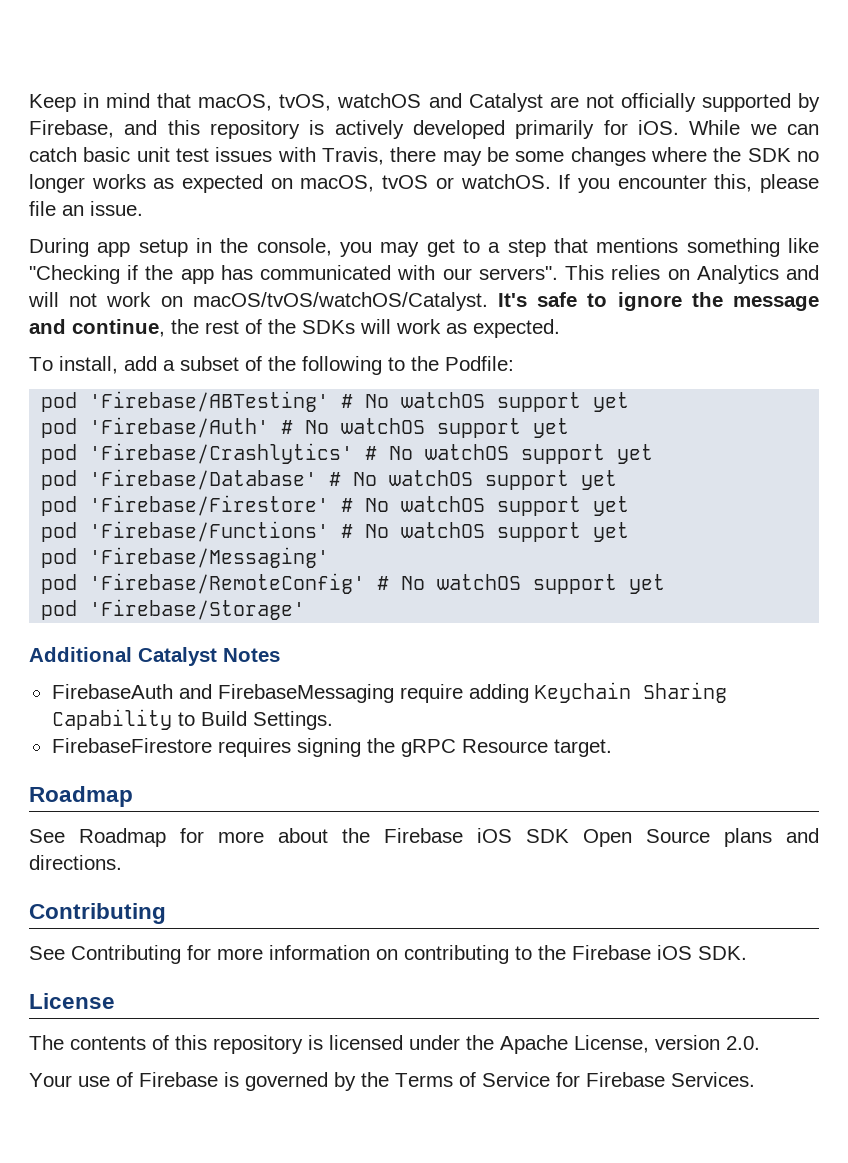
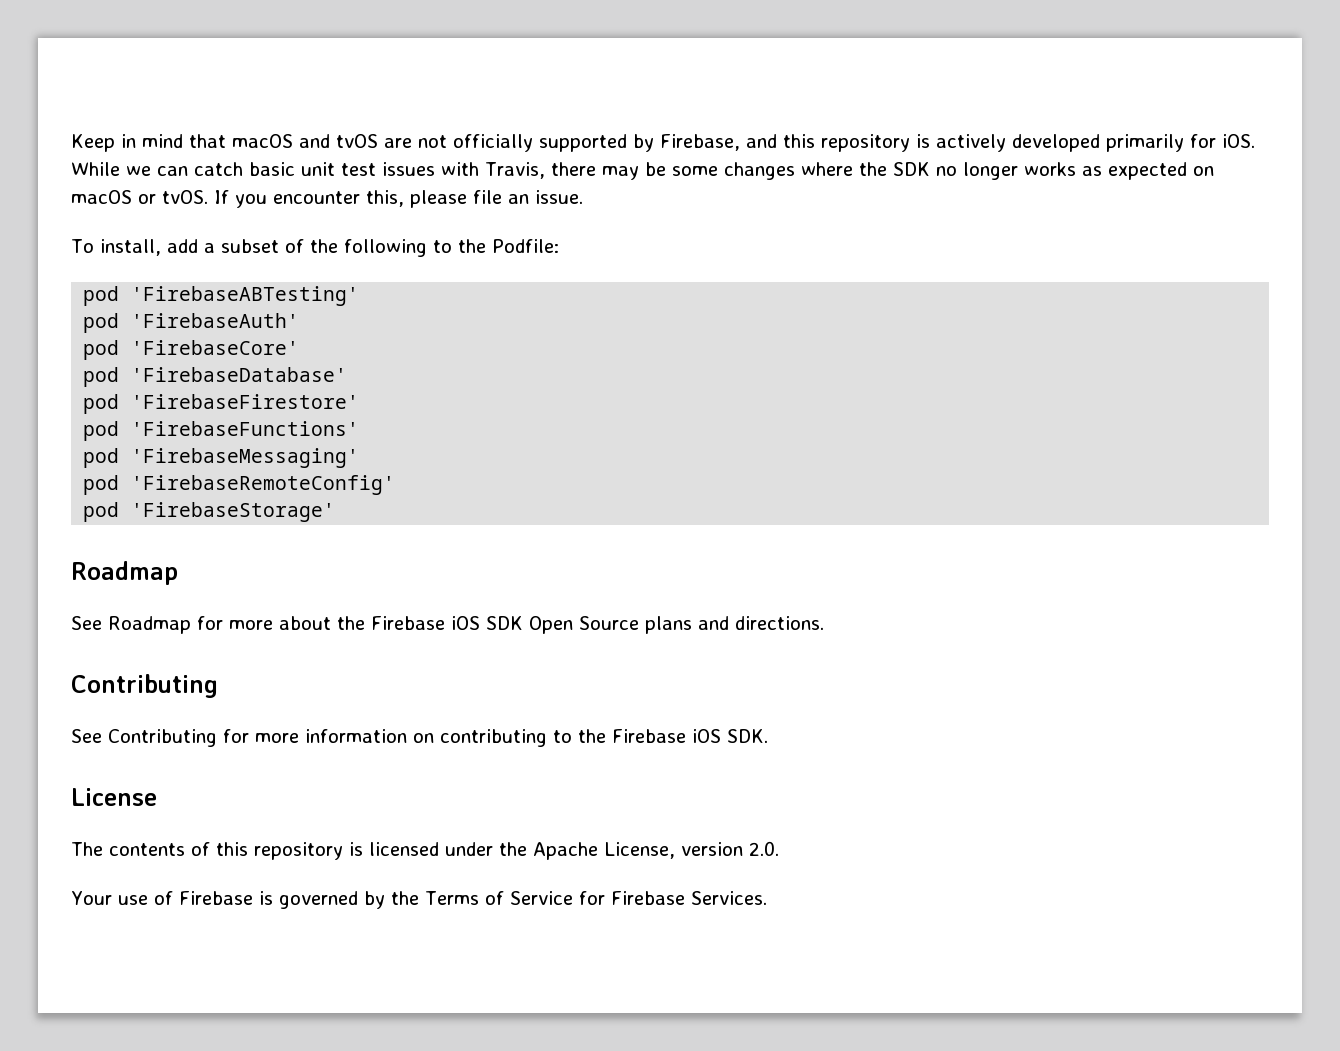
- Keep in mind that macOS, tvOS, watchOS and Catalyst are not officially supported by Firebase, and this repository is actively developed primarily for iOS.
+ Keep in mind that macOS and tvOS are not officially supported by Firebase, and this repository is actively developed primarily for iOS.
- While we can catch basic unit test issues with Travis, there may be some changes where the SDK no longer works as expected on macOS, tvOS or watchOS.
+ While we can catch basic unit test issues with Travis, there may be some changes where the SDK no longer works as expected on macOS or tvOS.
- During app setup in the console, you may get to a step that mentions something like "Checking if the app has communicated with our servers". This relies on Analytics and will not work on macOS/tvOS/watchOS/Catalyst. It's safe to ignore the message and continue, the rest of the SDKs will work as expected.
- pod 'Firebase/ABTesting' # No watchOS support yet
- pod 'Firebase/Auth' # No watchOS support yet
- pod 'Firebase/Crashlytics' # No watchOS support yet
- pod 'Firebase/Database' # No watchOS support yet
- pod 'Firebase/Firestore' # No watchOS support yet
- pod 'Firebase/Functions' # No watchOS support yet
- pod 'Firebase/Messaging'
- pod 'Firebase/RemoteConfig' # No watchOS support yet
- pod 'Firebase/Storage'
- Additional Catalyst Notes
- FirebaseAuth and FirebaseMessaging require adding Keychain Sharing Capability to Build Settings.
- FirebaseFirestore requires signing the gRPC Resource target.
+ pod 'FirebaseABTesting'
+ pod 'FirebaseAuth'
+ pod 'FirebaseCore'
+ pod 'FirebaseDatabase'
+ pod 'FirebaseFirestore'
+ pod 'FirebaseFunctions'
+ pod 'FirebaseMessaging'
+ pod 'FirebaseRemoteConfig'
+ pod 'FirebaseStorage'

